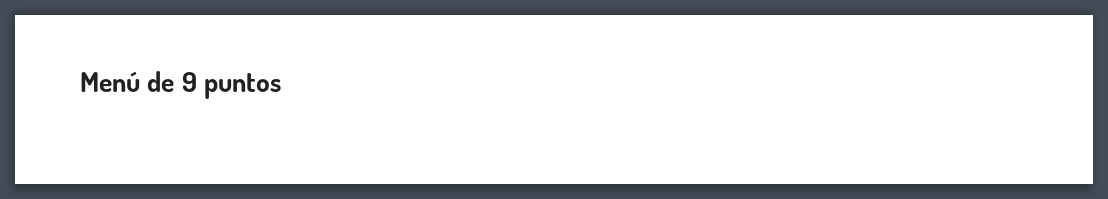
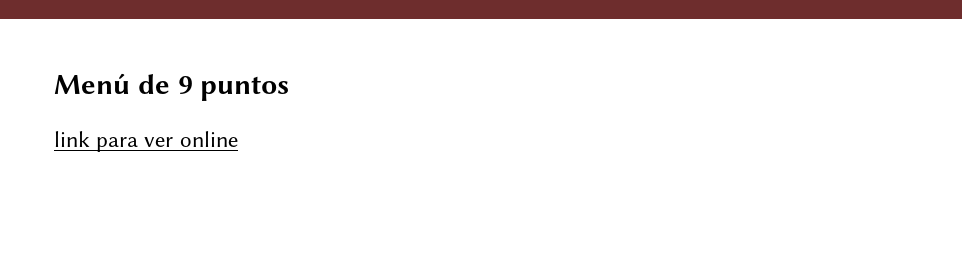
+ link para ver online

